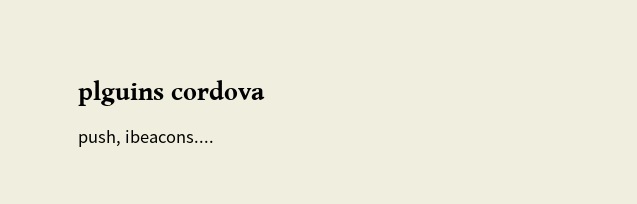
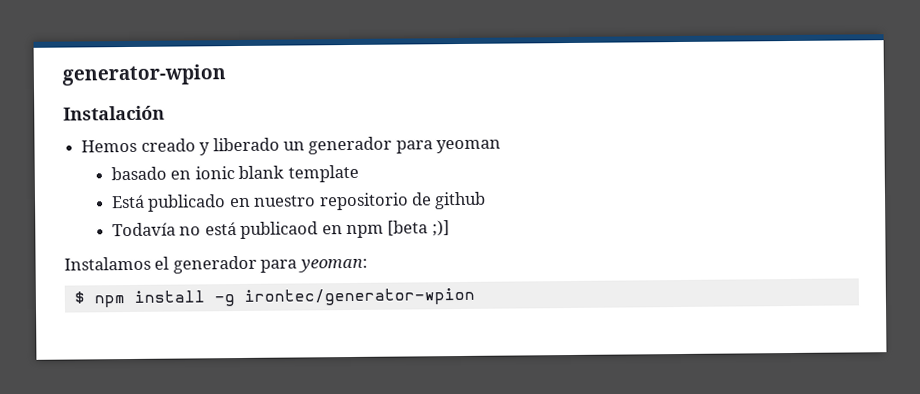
- plguins cordova
- push, ibeacons....
+ generator-wpion
+ Instalación
+ Hemos creado y liberado un generador para yeoman
+ basado en ionic blank template
+ Está publicado en nuestro repositorio de github
+ Todavía no está publicaod en npm [beta ;)]
+ Instalamos el generador para yeoman:
+ $ npm install -g irontec/generator-wpion

